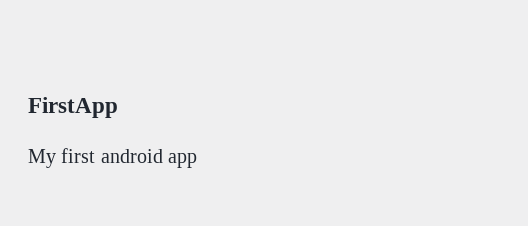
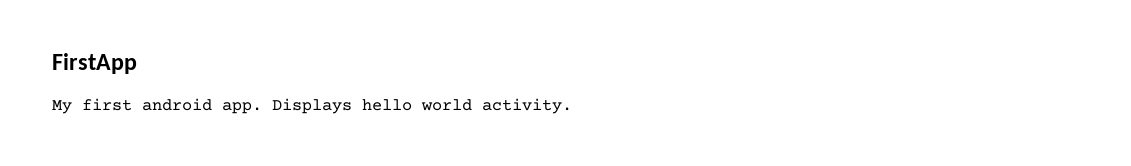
- My first android app
+ My first android app. Displays hello world activity.

